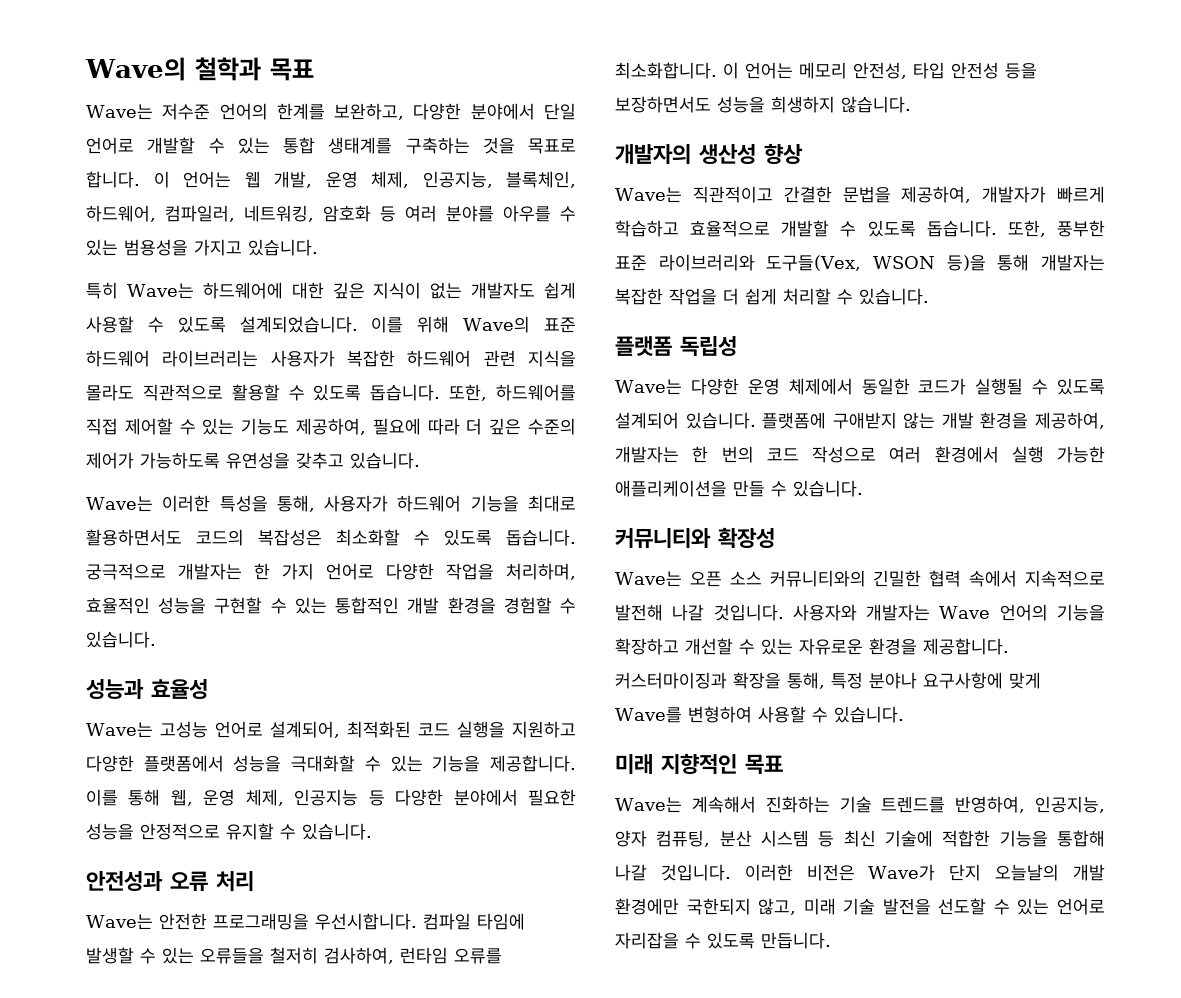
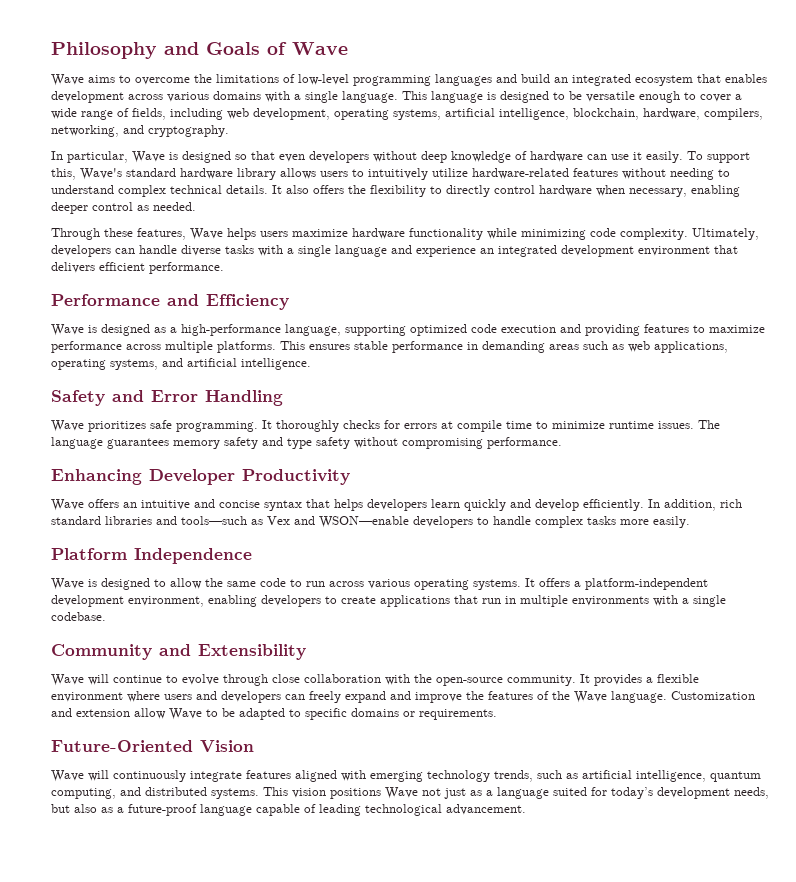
- Wave의 철학과 목표
- Wave는 저수준 언어의 한계를 보완하고, 다양한 분야에서 단일 언어로 개발할 수 있는 통합 생태계를 구축하는 것을 목표로 합니다. 이 언어는 웹 개발, 운영 체제, 인공지능, 블록체인, 하드웨어, 컴파일러, 네트워킹, 암호화 등 여러 분야를 아우를 수 있는 범용성을 가지고 있습니다.
- 특히 Wave는 하드웨어에 대한 깊은 지식이 없는 개발자도 쉽게 사용할 수 있도록 설계되었습니다. 이를 위해 Wave의 표준 하드웨어 라이브러리는 사용자가 복잡한 하드웨어 관련 지식을 몰라도 직관적으로 활용할 수 있도록 돕습니다. 또한, 하드웨어를 직접 제어할 수 있는 기능도 제공하여, 필요에 따라 더 깊은 수준의 제어가 가능하도록 유연성을 갖추고 있습니다.
- Wave는 이러한 특성을 통해, 사용자가 하드웨어 기능을 최대로 활용하면서도 코드의 복잡성은 최소화할 수 있도록 돕습니다. 궁극적으로 개발자는 한 가지 언어로 다양한 작업을 처리하며, 효율적인 성능을 구현할 수 있는 통합적인 개발 환경을 경험할 수 있습니다.
- 성능과 효율성
- Wave는 고성능 언어로 설계되어, 최적화된 코드 실행을 지원하고 다양한 플랫폼에서 성능을 극대화할 수 있는 기능을 제공합니다. 이를 통해 웹, 운영 체제, 인공지능 등 다양한 분야에서 필요한 성능을 안정적으로 유지할 수 있습니다.
- 안전성과 오류 처리
- Wave는 안전한 프로그래밍을 우선시합니다. 컴파일 타임에 발생할 수 있는 오류들을 철저히 검사하여, 런타임 오류를 최소화합니다. 이 언어는 메모리 안전성, 타입 안전성 등을 보장하면서도 성능을 희생하지 않습니다.
- 개발자의 생산성 향상
- Wave는 직관적이고 간결한 문법을 제공하여, 개발자가 빠르게 학습하고 효율적으로 개발할 수 있도록 돕습니다. 또한, 풍부한 표준 라이브러리와 도구들(Vex, WSON 등)을 통해 개발자는 복잡한 작업을 더 쉽게 처리할 수 있습니다.
- 플랫폼 독립성
- Wave는 다양한 운영 체제에서 동일한 코드가 실행될 수 있도록 설계되어 있습니다. 플랫폼에 구애받지 않는 개발 환경을 제공하여, 개발자는 한 번의 코드 작성으로 여러 환경에서 실행 가능한 애플리케이션을 만들 수 있습니다.
- 커뮤니티와 확장성
- Wave는 오픈 소스 커뮤니티와의 긴밀한 협력 속에서 지속적으로 발전해 나갈 것입니다. 사용자와 개발자는 Wave 언어의 기능을 확장하고 개선할 수 있는 자유로운 환경을 제공합니다. 커스터마이징과 확장을 통해, 특정 분야나 요구사항에 맞게 Wave를 변형하여 사용할 수 있습니다.
- 미래 지향적인 목표
- Wave는 계속해서 진화하는 기술 트렌드를 반영하여, 인공지능, 양자 컴퓨팅, 분산 시스템 등 최신 기술에 적합한 기능을 통합해 나갈 것입니다. 이러한 비전은 Wave가 단지 오늘날의 개발 환경에만 국한되지 않고, 미래 기술 발전을 선도할 수 있는 언어로 자리잡을 수 있도록 만듭니다.
+ Philosophy and Goals of Wave
+ Wave aims to overcome the limitations of low-level programming languages and build an integrated ecosystem that enables development across various domains with a single language. This language is designed to be versatile enough to cover a wide range of fields, including web development, operating systems, artificial intelligence, blockchain, hardware, compilers, networking, and cryptography.
+ In particular, Wave is designed so that even developers without deep knowledge of hardware can use it easily. To support this, Wave's standard hardware library allows users to intuitively utilize hardware-related features without needing to understand complex technical details. It also offers the flexibility to directly control hardware when necessary, enabling deeper control as needed.
+ Through these features, Wave helps users maximize hardware functionality while minimizing code complexity. Ultimately, developers can handle diverse tasks with a single language and experience an integrated development environment that delivers efficient performance.
+ Performance and Efficiency
+ Wave is designed as a high-performance language, supporting optimized code execution and providing features to maximize performance across multiple platforms. This ensures stable performance in demanding areas such as web applications, operating systems, and artificial intelligence.
+ Safety and Error Handling
+ Wave prioritizes safe programming. It thoroughly checks for errors at compile time to minimize runtime issues. The language guarantees memory safety and type safety without compromising performance.
+ Enhancing Developer Productivity
+ Wave offers an intuitive and concise syntax that helps developers learn quickly and develop efficiently. In addition, rich standard libraries and tools—such as Vex and WSON—enable developers to handle complex tasks more easily.
+ Platform Independence
+ Wave is designed to allow the same code to run across various operating systems. It offers a platform-independent development environment, enabling developers to create applications that run in multiple environments with a single codebase.
+ Community and Extensibility
+ Wave will continue to evolve through close collaboration with the open-source community. It provides a flexible environment where users and developers can freely expand and improve the features of the Wave language. Customization and extension allow Wave to be adapted to specific domains or requirements.
+ Future-Oriented Vision
+ Wave will continuously integrate features aligned with emerging technology trends, such as artificial intelligence, quantum computing, and distributed systems. This vision positions Wave not just as a language suited for today’s development needs, but also as a future-proof language capable of leading technological advancement.

